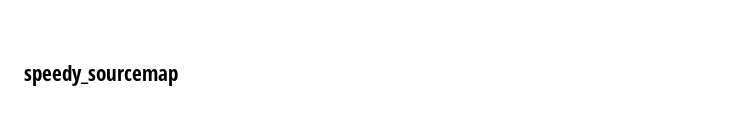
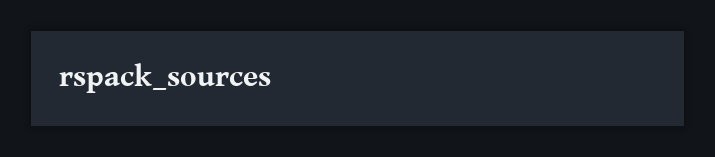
- speedy_sourcemap
+ rspack_sources

